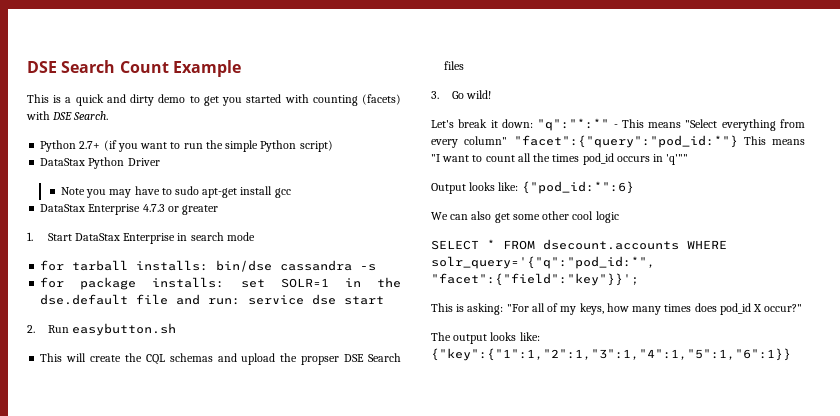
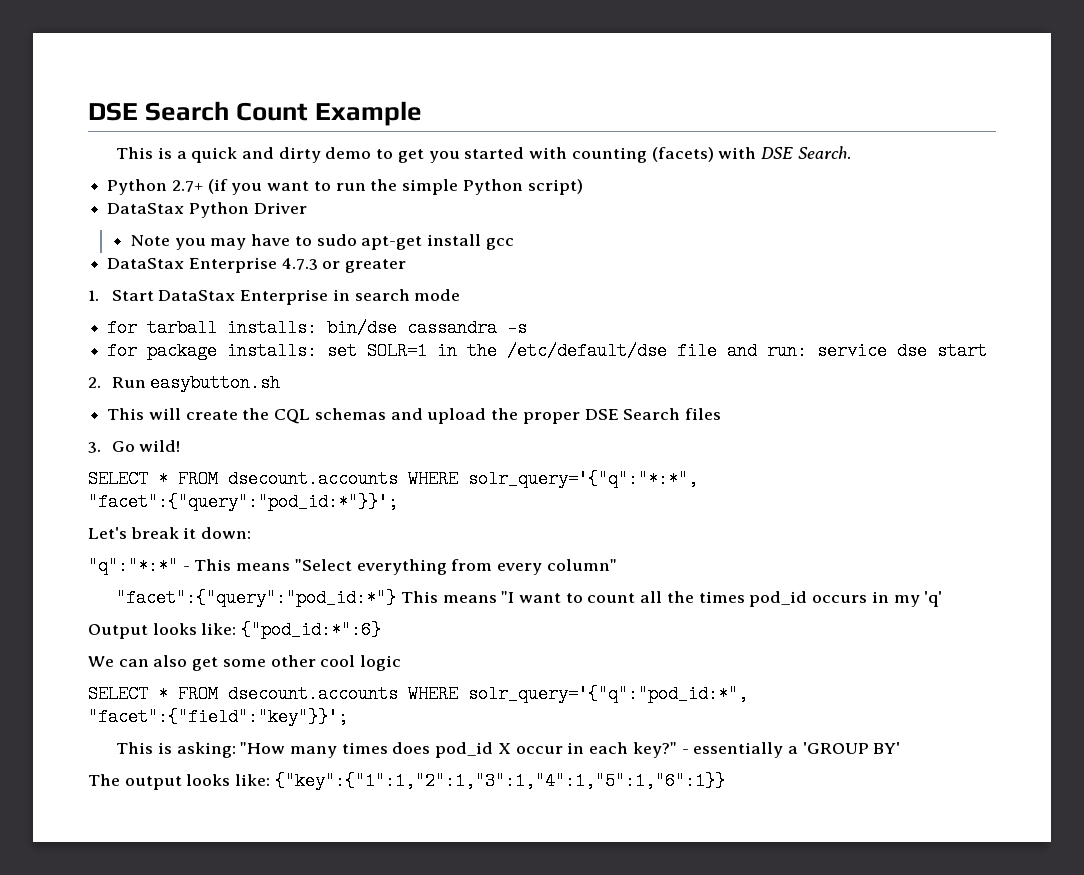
- for package installs: set SOLR=1 in the dse.default file and run: service dse start
+ for package installs: set SOLR=1 in the /etc/default/dse file and run: service dse start
- This will create the CQL schemas and upload the propser DSE Search files
+ This will create the CQL schemas and upload the proper DSE Search files
+ SELECT * FROM dsecount.accounts WHERE solr_query='{"q":"*:*", "facet":{"query":"pod_id:*"}}';
- Let's break it down: "q":"*:*" - This means "Select everything from every column" "facet":{"query":"pod_id:*"} This means "I want to count all the times pod_id occurs in 'q'""
+ Let's break it down:
+ "q":"*:*" - This means "Select everything from every column"
+ "facet":{"query":"pod_id:*"} This means "I want to count all the times pod_id occurs in my 'q'
- This is asking: "For all of my keys, how many times does pod_id X occur?"
+ This is asking: "How many times does pod_id X occur in each key?" - essentially a 'GROUP BY'

